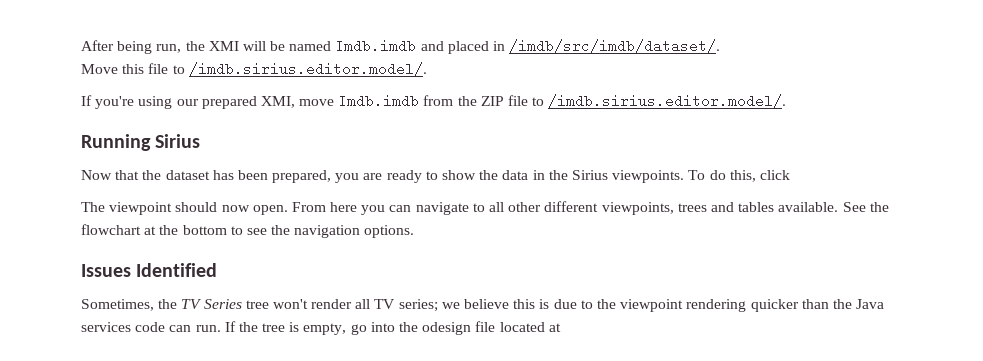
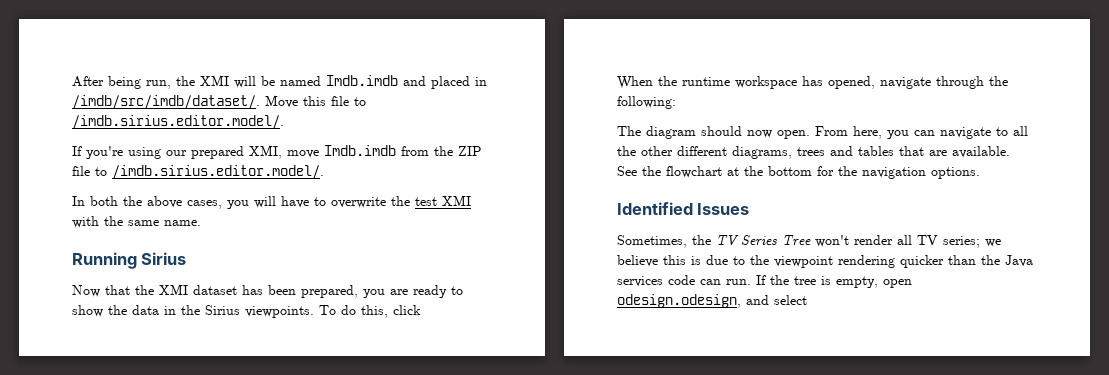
- After being run, the XMI will be named Imdb.imdb and placed in /imdb/src/imdb/dataset/.
- Move this file to /imdb.sirius.editor.model/.
+ After being run, the XMI will be named Imdb.imdb and placed in /imdb/src/imdb/dataset/. Move this file to /imdb.sirius.editor.model/.
+ In both the above cases, you will have to overwrite the test XMI with the same name.
- Now that the dataset has been prepared, you are ready to show the data in the Sirius viewpoints.
+ Now that the XMI dataset has been prepared, you are ready to show the data in the Sirius viewpoints.
+ When the runtime workspace has opened, navigate through the following:
- The viewpoint should now open.
+ The diagram should now open.
- From here you can navigate to all other different viewpoints, trees and tables available.
+ From here, you can navigate to all the other different diagrams, trees and tables that are available.
- See the flowchart at the bottom to see the navigation options.
+ See the flowchart at the bottom for the navigation options.
- Issues Identified
+ Identified Issues
- Sometimes, the TV Series tree won't render all TV series; we believe this is due to the viewpoint rendering quicker than the Java services code can run.
+ Sometimes, the TV Series Tree won't render all TV series; we believe this is due to the viewpoint rendering quicker than the Java services code can run.
- If the tree is empty, go into the odesign file located at
+ If the tree is empty, open odesign.odesign, and select

